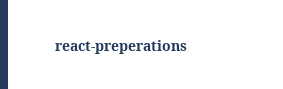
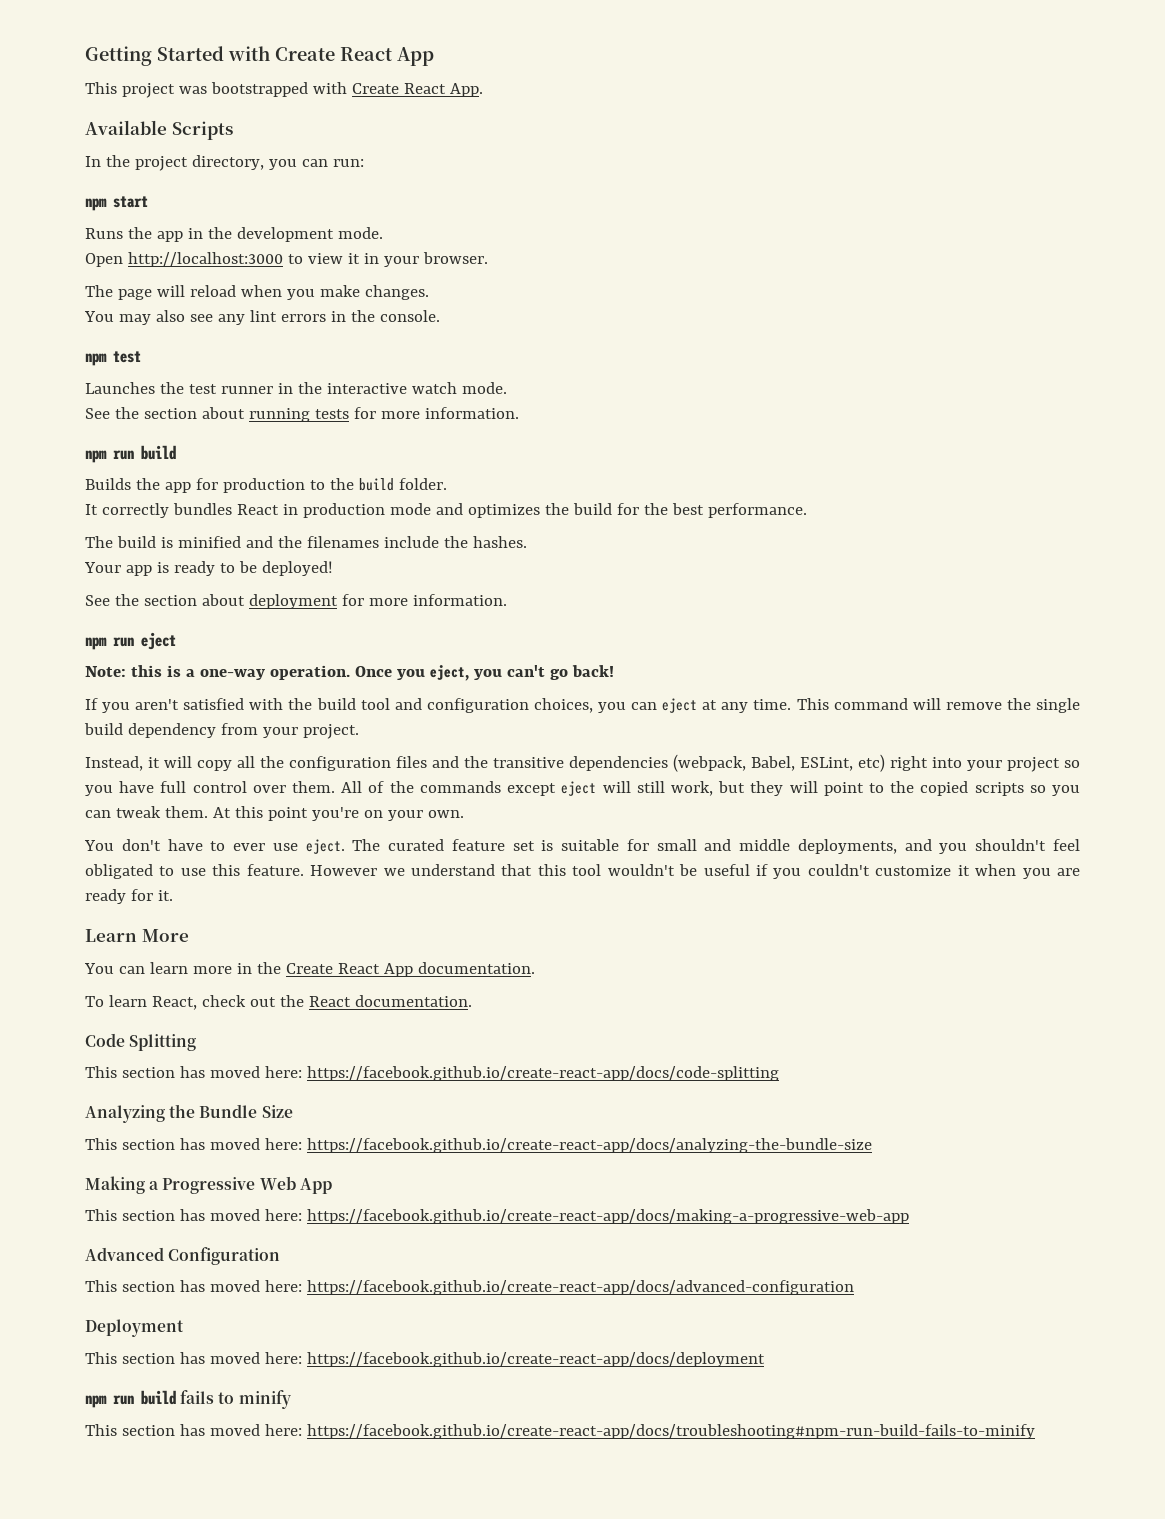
- react-preperations
+ Getting Started with Create React App
+ This project was bootstrapped with Create React App.
+ Available Scripts
+ In the project directory, you can run:
+ npm start
+ Runs the app in the development mode.
+ Open http://localhost:3000 to view it in your browser.
+ The page will reload when you make changes.
+ You may also see any lint errors in the console.
+ npm test
+ Launches the test runner in the interactive watch mode.
+ See the section about running tests for more information.
+ npm run build
+ Builds the app for production to the build folder.
+ It correctly bundles React in production mode and optimizes the build for the best performance.
+ The build is minified and the filenames include the hashes.
+ Your app is ready to be deployed!
+ See the section about deployment for more information.
+ npm run eject
+ Note: this is a one-way operation. Once you eject, you can't go back!
+ If you aren't satisfied with the build tool and configuration choices, you can eject at any time. This command will remove the single build dependency from your project.
+ Instead, it will copy all the configuration files and the transitive dependencies (webpack, Babel, ESLint, etc) right into your project so you have full control over them. All of the commands except eject will still work, but they will point to the copied scripts so you can tweak them. At this point you're on your own.
+ You don't have to ever use eject. The curated feature set is suitable for small and middle deployments, and you shouldn't feel obligated to use this feature. However we understand that this tool wouldn't be useful if you couldn't customize it when you are ready for it.
+ Learn More
+ You can learn more in the Create React App documentation.
+ To learn React, check out the React documentation.
+ Code Splitting
+ This section has moved here: https://facebook.github.io/create-react-app/docs/code-splitting
+ Analyzing the Bundle Size
+ This section has moved here: https://facebook.github.io/create-react-app/docs/analyzing-the-bundle-size
+ Making a Progressive Web App
+ This section has moved here: https://facebook.github.io/create-react-app/docs/making-a-progressive-web-app
+ Advanced Configuration
+ This section has moved here: https://facebook.github.io/create-react-app/docs/advanced-configuration
+ Deployment
+ This section has moved here: https://facebook.github.io/create-react-app/docs/deployment
+ npm run build fails to minify
+ This section has moved here: https://facebook.github.io/create-react-app/docs/troubleshooting#npm-run-build-fails-to-minify

